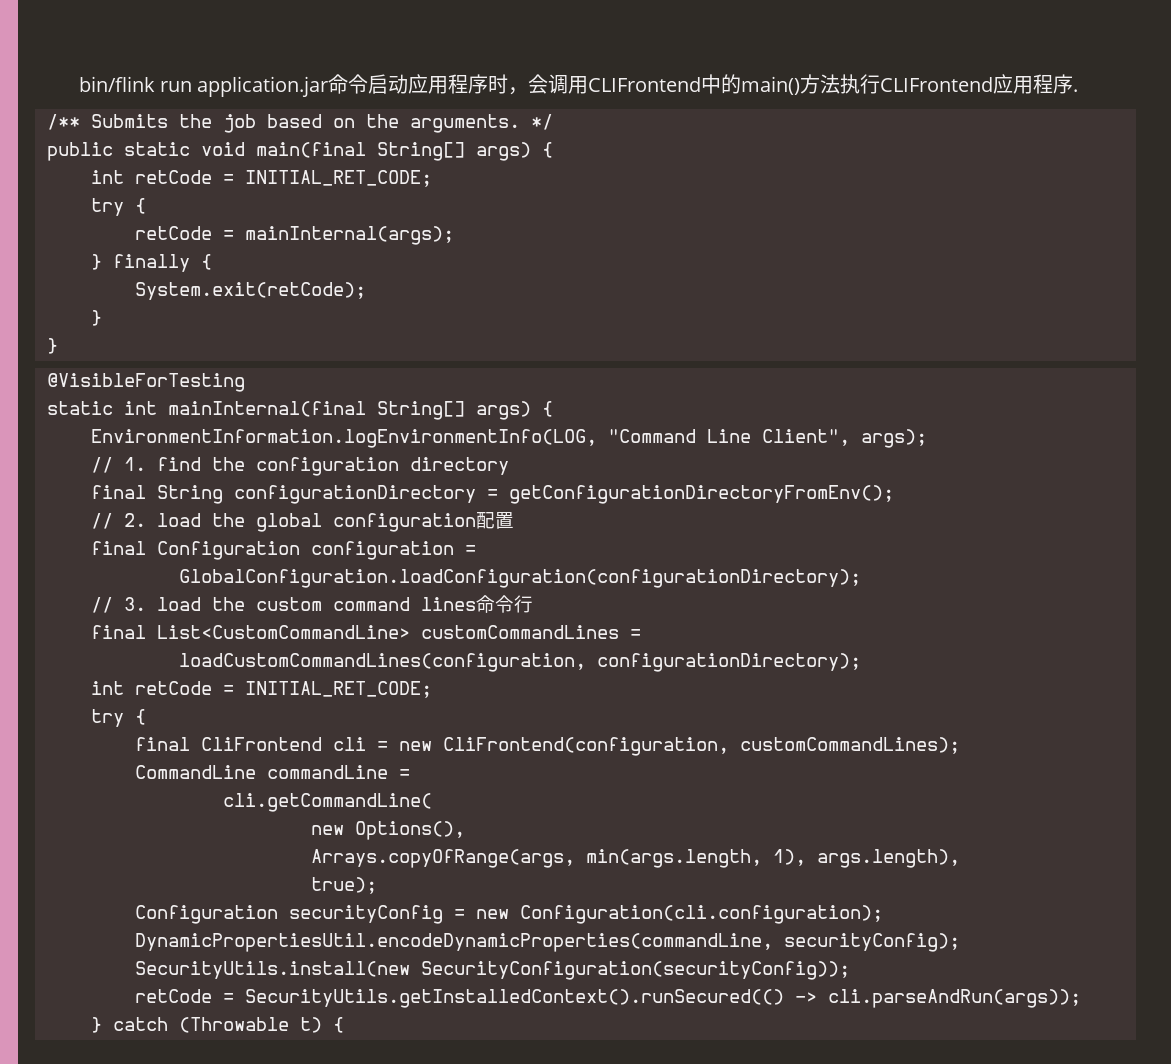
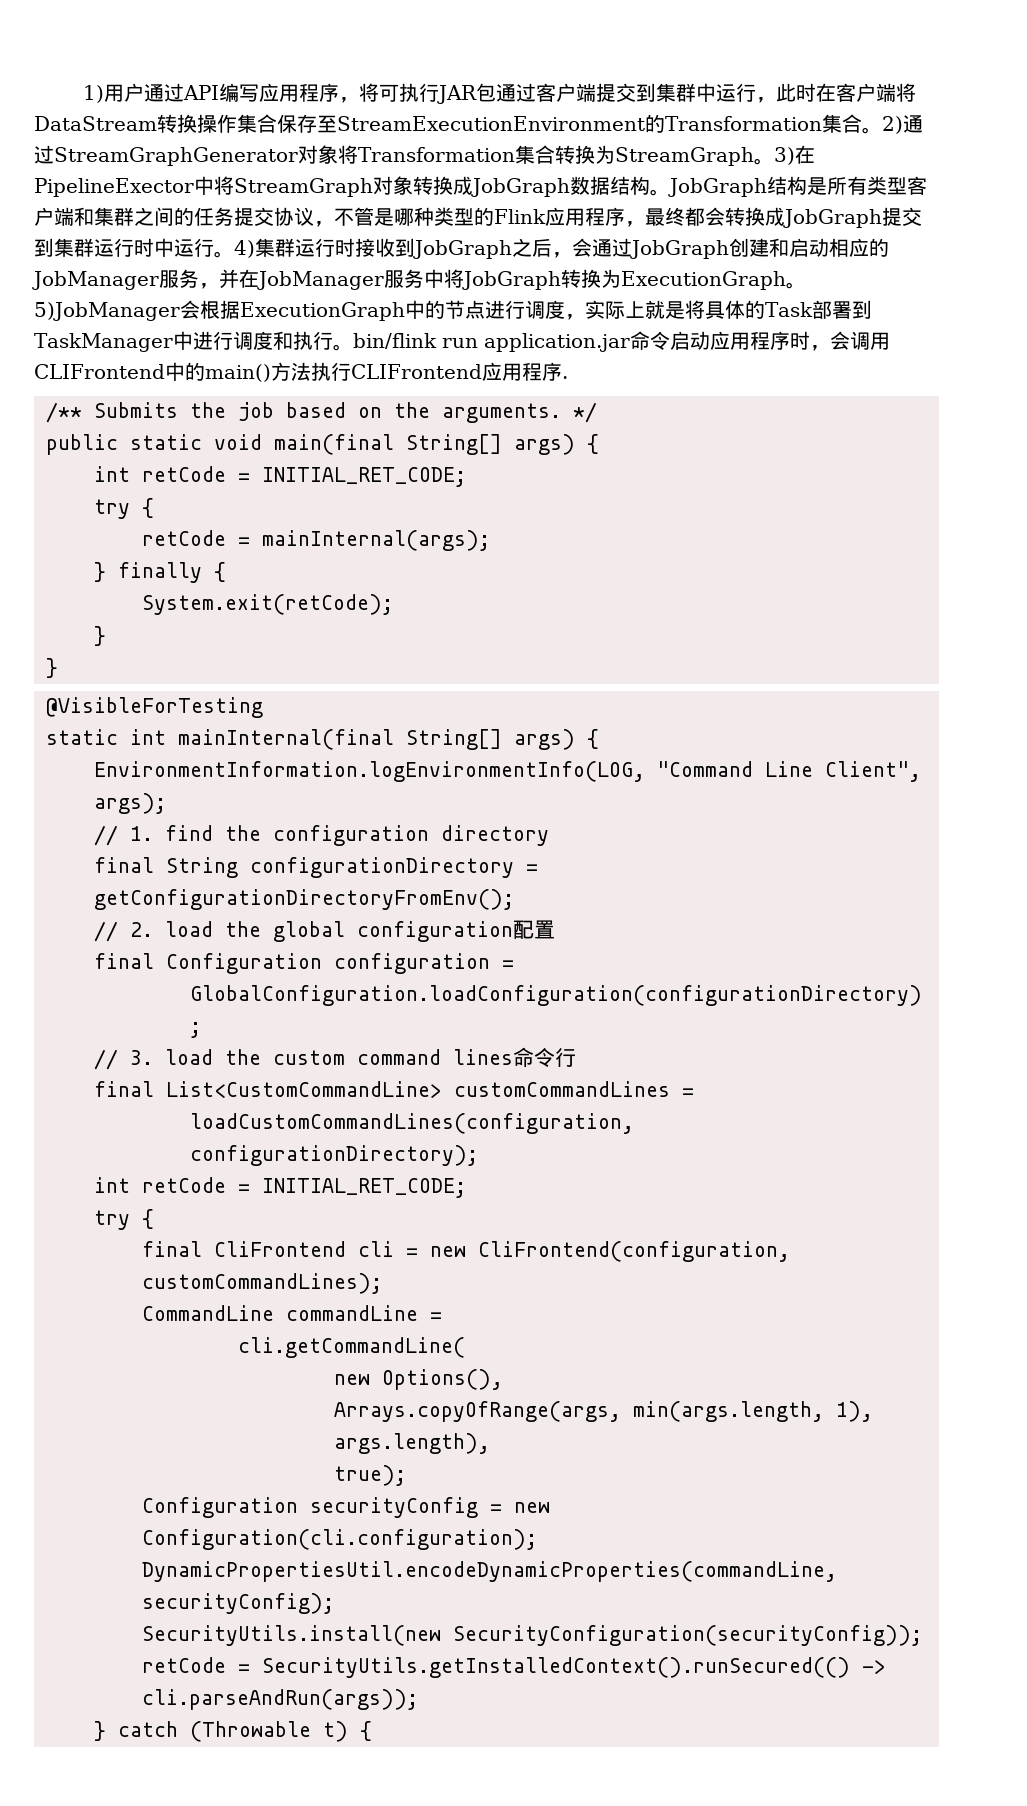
- bin/flink run application.jar命令启动应用程序时，会调用CLIFrontend中的main()方法执行CLIFrontend应用程序.
+ 1)用户通过API编写应用程序，将可执行JAR包通过客户端提交到集群中运行，此时在客户端将DataStream转换操作集合保存至StreamExecutionEnvironment的Transformation集合。2)通过StreamGraphGenerator对象将Transformation集合转换为StreamGraph。3)在PipelineExector中将StreamGraph对象转换成JobGraph数据结构。JobGraph结构是所有类型客户端和集群之间的任务提交协议，不管是哪种类型的Flink应用程序，最终都会转换成JobGraph提交到集群运行时中运行。4)集群运行时接收到JobGraph之后，会通过JobGraph创建和启动相应的JobManager服务，并在JobManager服务中将JobGraph转换为ExecutionGraph。5)JobManager会根据ExecutionGraph中的节点进行调度，实际上就是将具体的Task部署到TaskManager中进行调度和执行。bin/flink run application.jar命令启动应用程序时，会调用CLIFrontend中的main()方法执行CLIFrontend应用程序.

